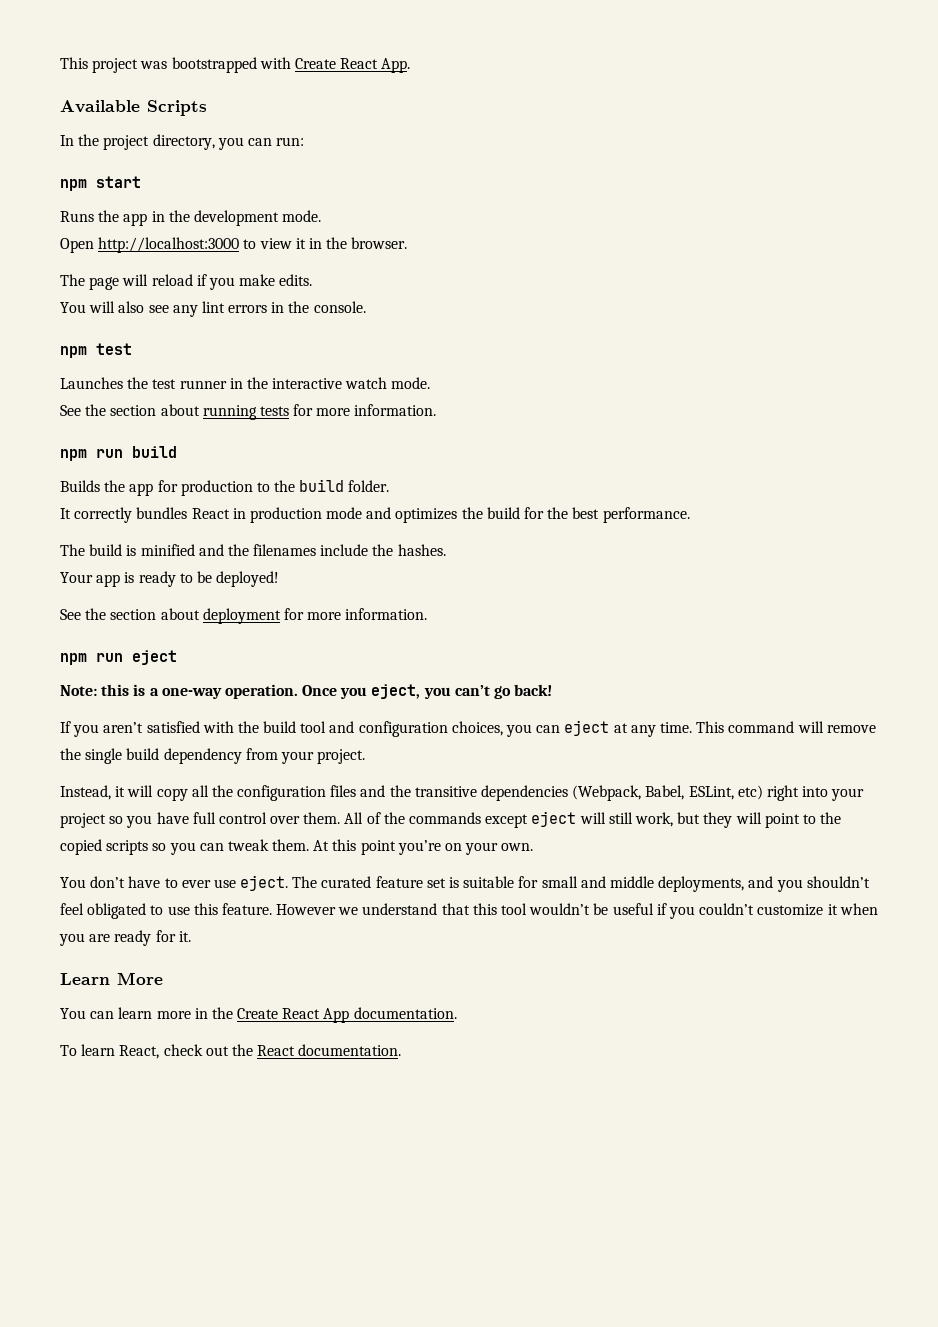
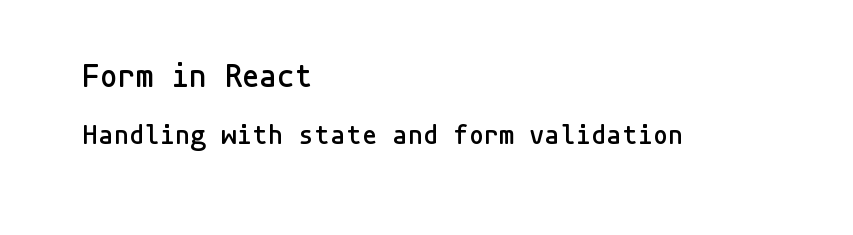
- This project was bootstrapped with Create React App.
- Available Scripts
- In the project directory, you can run:
- npm start
- Runs the app in the development mode.
- Open http://localhost:3000 to view it in the browser.
- The page will reload if you make edits.
- You will also see any lint errors in the console.
- npm test
- Launches the test runner in the interactive watch mode.
- See the section about running tests for more information.
- npm run build
- Builds the app for production to the build folder.
- It correctly bundles React in production mode and optimizes the build for the best performance.
- The build is minified and the filenames include the hashes.
- Your app is ready to be deployed!
- See the section about deployment for more information.
- npm run eject
- Note: this is a one-way operation. Once you eject, you can’t go back!
- If you aren’t satisfied with the build tool and configuration choices, you can eject at any time. This command will remove the single build dependency from your project.
- Instead, it will copy all the configuration files and the transitive dependencies (Webpack, Babel, ESLint, etc) right into your project so you have full control over them. All of the commands except eject will still work, but they will point to the copied scripts so you can tweak them. At this point you’re on your own.
- You don’t have to ever use eject. The curated feature set is suitable for small and middle deployments, and you shouldn’t feel obligated to use this feature. However we understand that this tool wouldn’t be useful if you couldn’t customize it when you are ready for it.
- Learn More
- You can learn more in the Create React App documentation.
- To learn React, check out the React documentation.
+ Form in React
+ Handling with state and form validation

